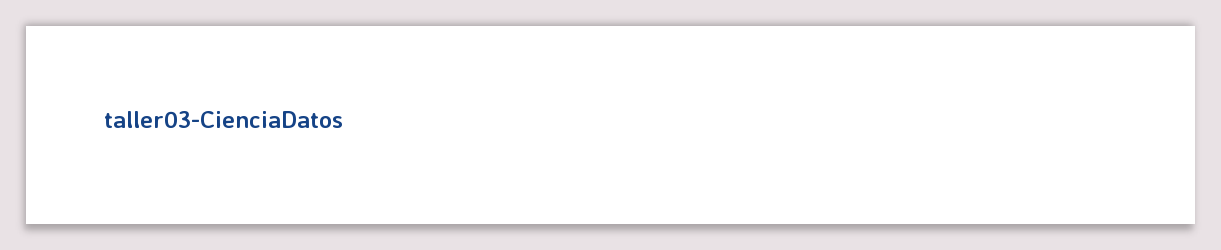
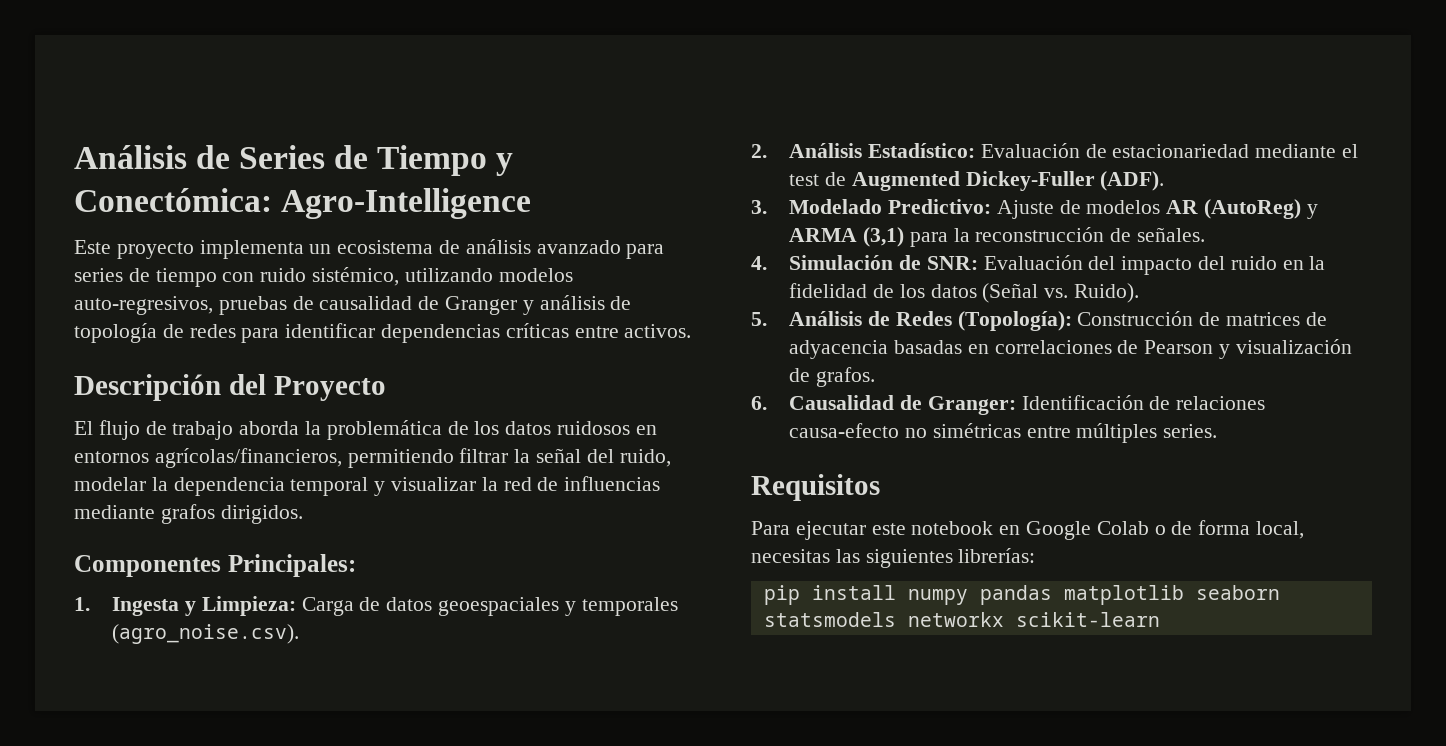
- taller03-CienciaDatos
+ Análisis de Series de Tiempo y Conectómica: Agro-Intelligence
+ Este proyecto implementa un ecosistema de análisis avanzado para series de tiempo con ruido sistémico, utilizando modelos auto-regresivos, pruebas de causalidad de Granger y análisis de topología de redes para identificar dependencias críticas entre activos.
+ Descripción del Proyecto
+ El flujo de trabajo aborda la problemática de los datos ruidosos en entornos agrícolas/financieros, permitiendo filtrar la señal del ruido, modelar la dependencia temporal y visualizar la red de influencias mediante grafos dirigidos.
+ Componentes Principales:
+ 1. Ingesta y Limpieza: Carga de datos geoespaciales y temporales (agro_noise.csv).
+ 2. Análisis Estadístico: Evaluación de estacionariedad mediante el test de Augmented Dickey-Fuller (ADF).
+ 3. Modelado Predictivo: Ajuste de modelos AR (AutoReg) y ARMA (3,1) para la reconstrucción de señales.
+ 4. Simulación de SNR: Evaluación del impacto del ruido en la fidelidad de los datos (Señal vs. Ruido).
+ 5. Análisis de Redes (Topología): Construcción de matrices de adyacencia basadas en correlaciones de Pearson y visualización de grafos.
+ 6. Causalidad de Granger: Identificación de relaciones causa-efecto no simétricas entre múltiples series.
+ Requisitos
+ Para ejecutar este notebook en Google Colab o de forma local, necesitas las siguientes librerías:
+ pip install numpy pandas matplotlib seaborn statsmodels networkx scikit-learn

